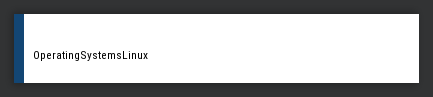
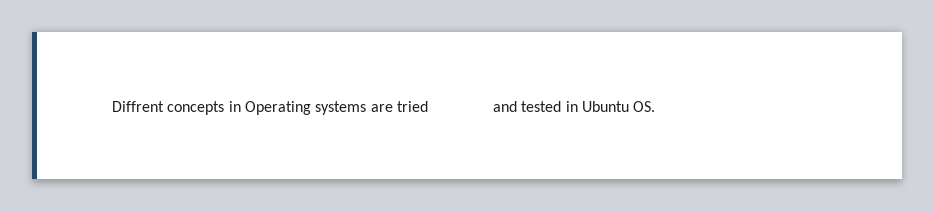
- OperatingSystemsLinux
+ Diffrent concepts in Operating systems are tried and tested in Ubuntu OS.

